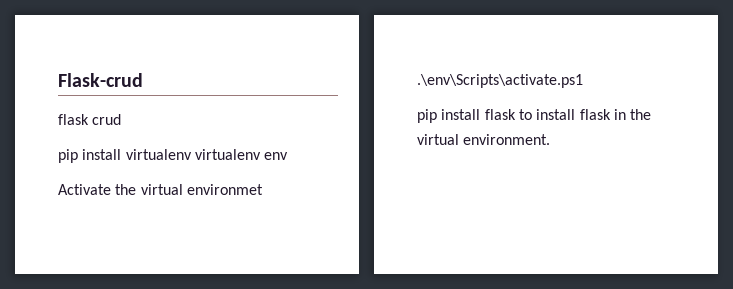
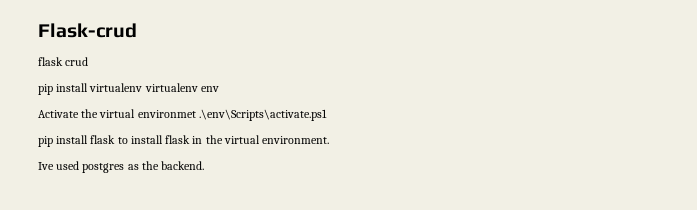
+ Ive used postgres as the backend.

